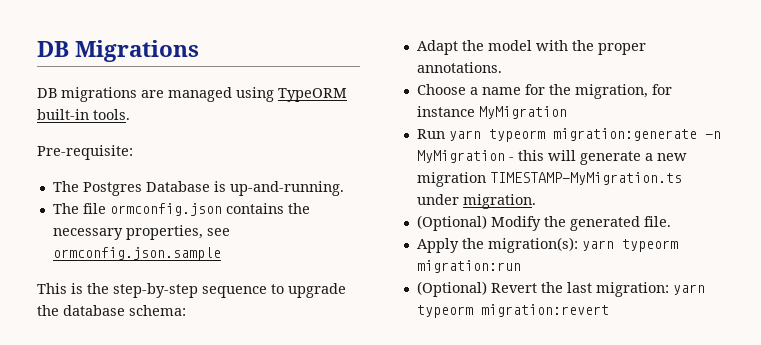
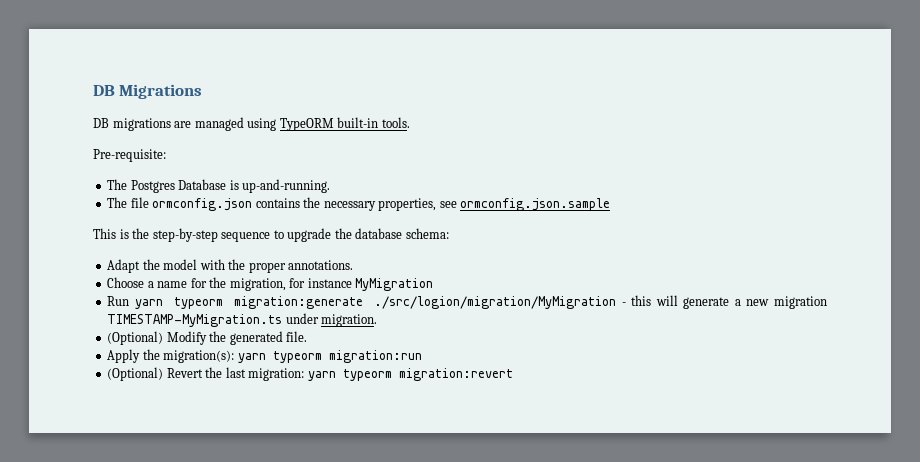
- Run yarn typeorm migration:generate -n MyMigration - this will generate a new migration TIMESTAMP-MyMigration.ts under migration.
+ Run yarn typeorm migration:generate ./src/logion/migration/MyMigration - this will generate a new migration TIMESTAMP-MyMigration.ts under migration.

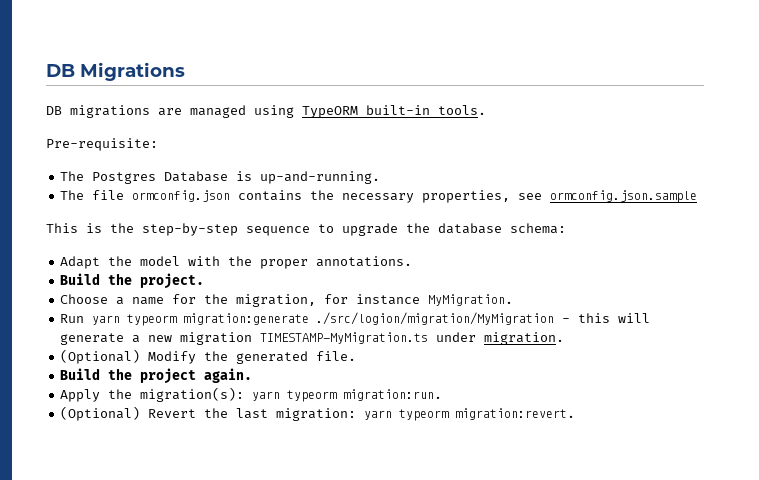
+ Build the project.
- Choose a name for the migration, for instance MyMigration
+ Choose a name for the migration, for instance MyMigration.
+ Build the project again.
- Apply the migration(s): yarn typeorm migration:run
+ Apply the migration(s): yarn typeorm migration:run.
- (Optional) Revert the last migration: yarn typeorm migration:revert
+ (Optional) Revert the last migration: yarn typeorm migration:revert.

